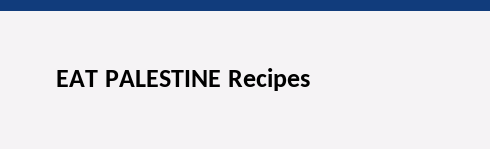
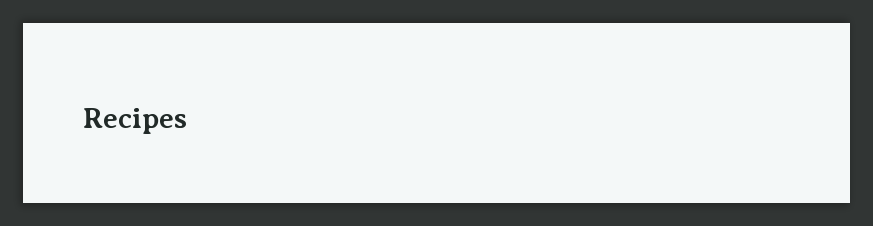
- EAT PALESTINE Recipes
+ Recipes

